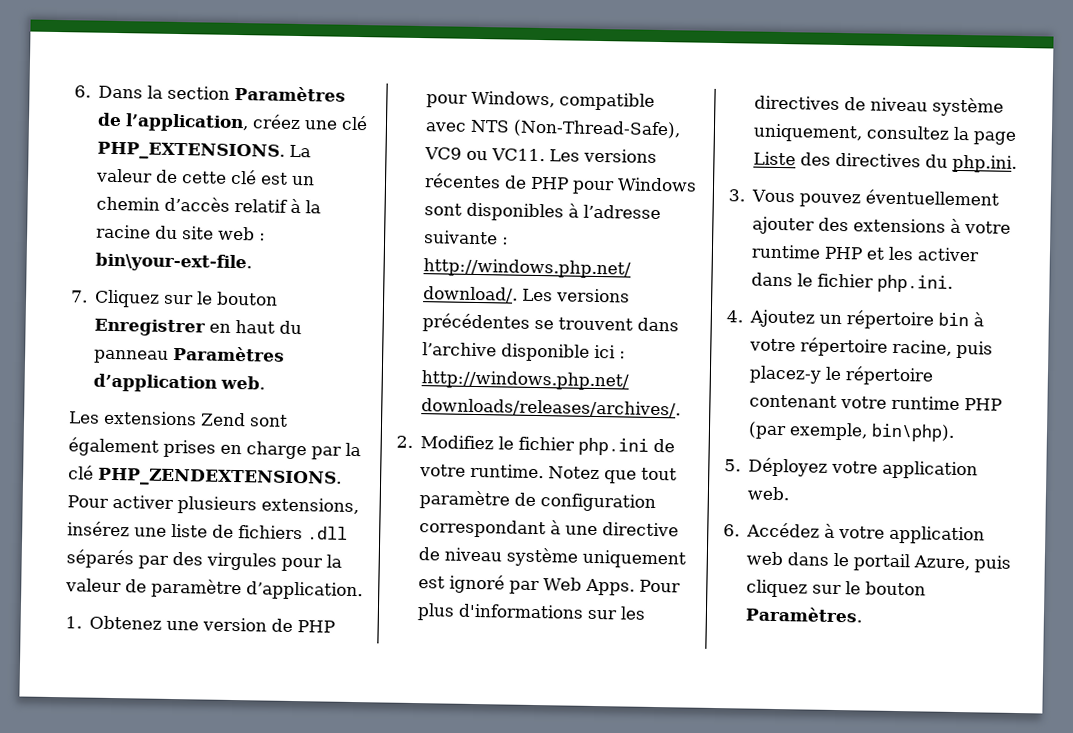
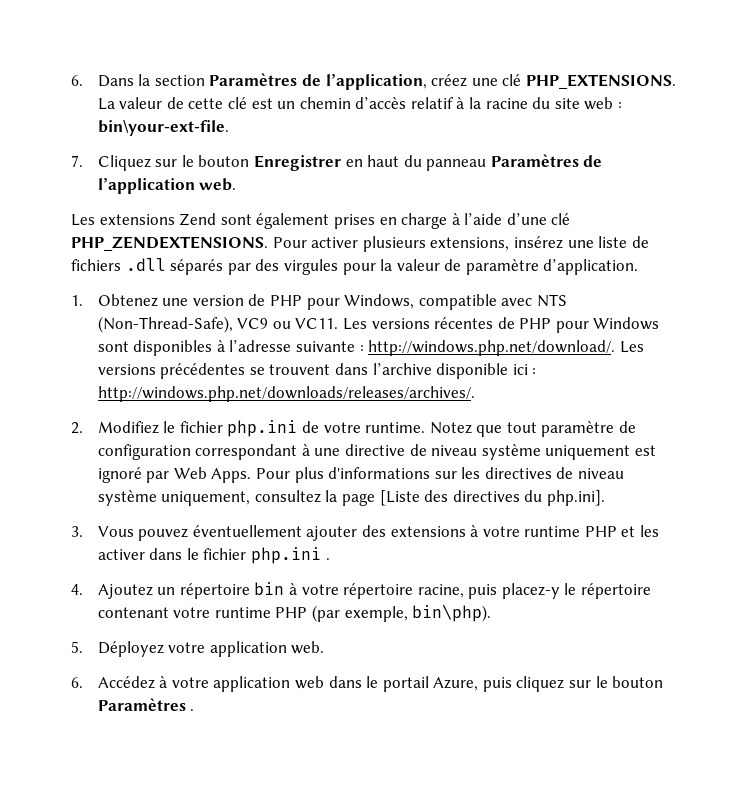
- 7. Cliquez sur le bouton Enregistrer en haut du panneau Paramètres d’application web.
+ 7. Cliquez sur le bouton Enregistrer en haut du panneau Paramètres de l’application web.
- Les extensions Zend sont également prises en charge par la clé PHP_ZENDEXTENSIONS.
+ Les extensions Zend sont également prises en charge à l’aide d’une clé PHP_ZENDEXTENSIONS.
- Pour plus d'informations sur les directives de niveau système uniquement, consultez la page Liste des directives du php.ini.
+ Pour plus d'informations sur les directives de niveau système uniquement, consultez la page [Liste des directives du php.ini].
- 3. Vous pouvez éventuellement ajouter des extensions à votre runtime PHP et les activer dans le fichier php.ini.
+ 3. Vous pouvez éventuellement ajouter des extensions à votre runtime PHP et les activer dans le fichier php.ini .
- 6. Accédez à votre application web dans le portail Azure, puis cliquez sur le bouton Paramètres.
+ 6. Accédez à votre application web dans le portail Azure, puis cliquez sur le bouton Paramètres .

